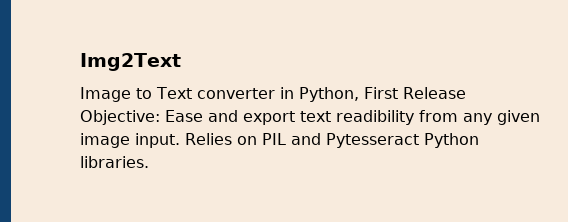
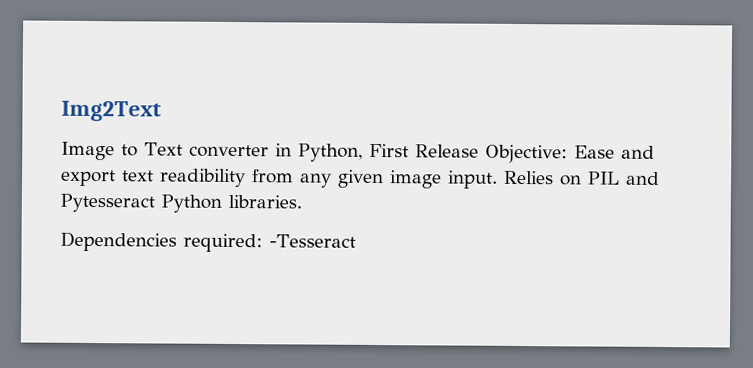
+ Dependencies required: -Tesseract

